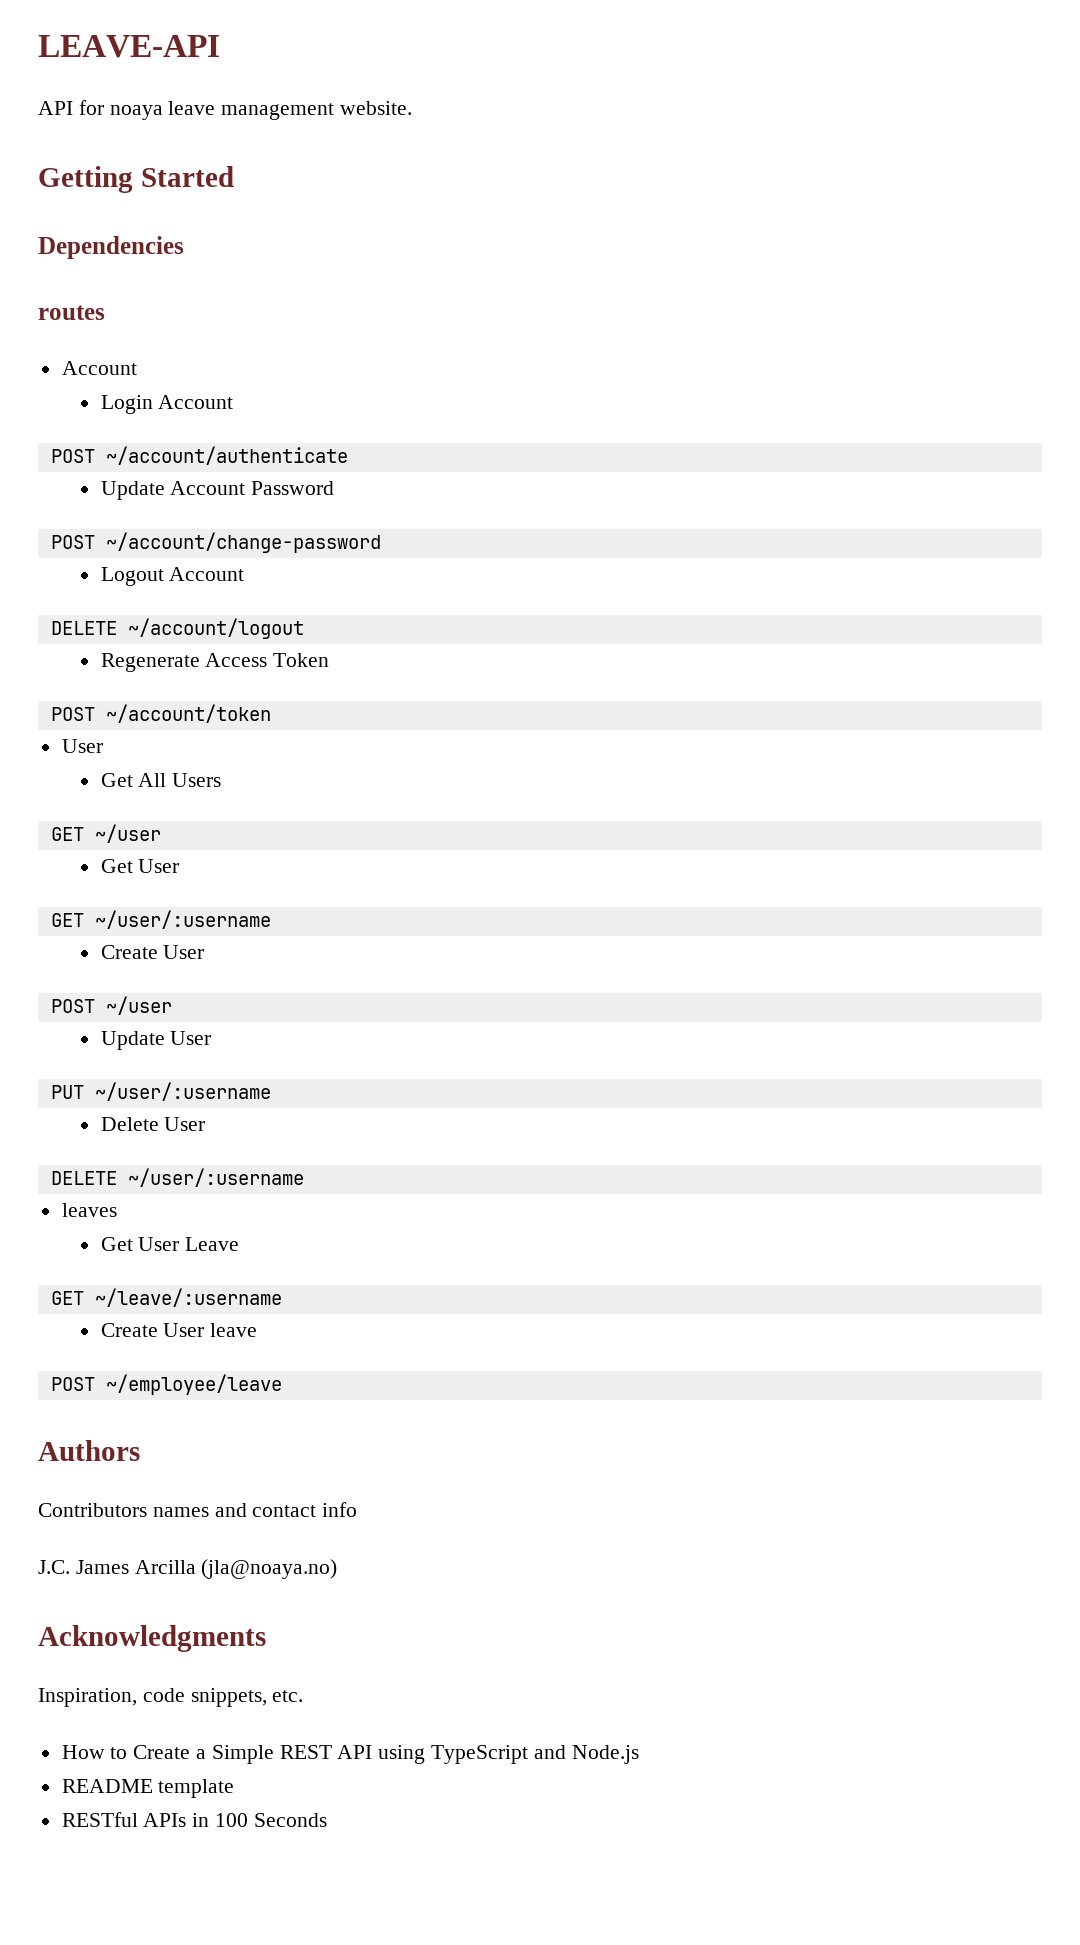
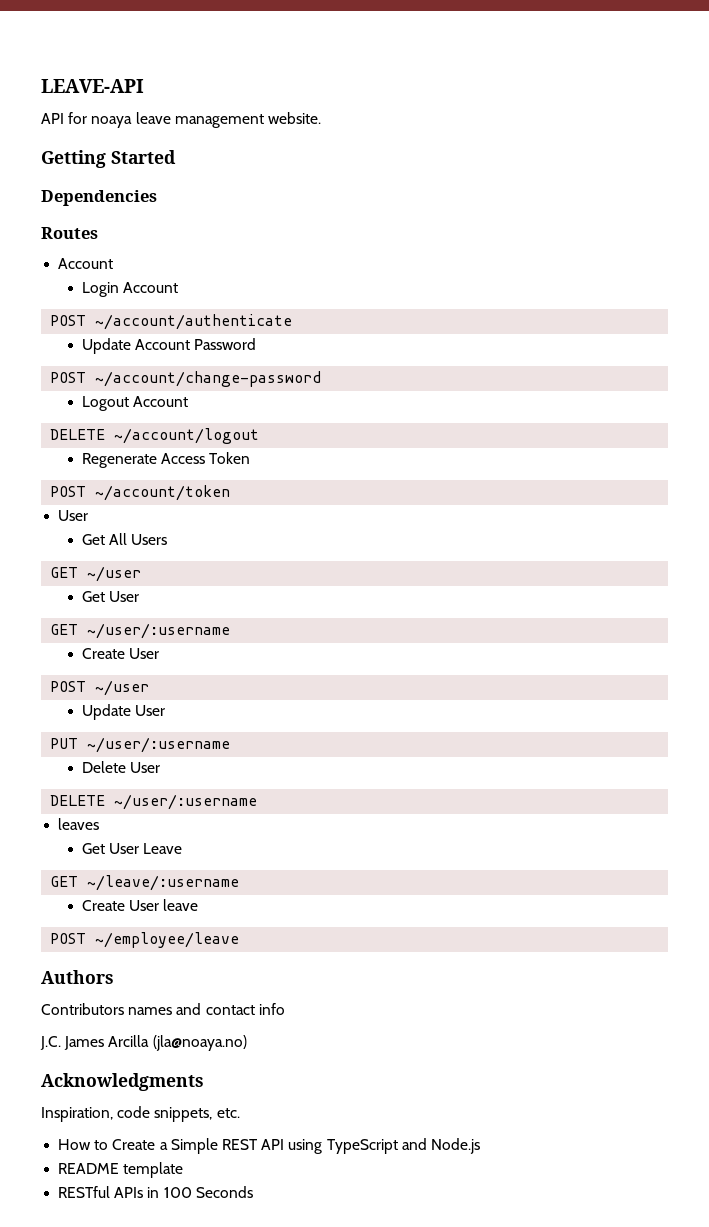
- routes
+ Routes

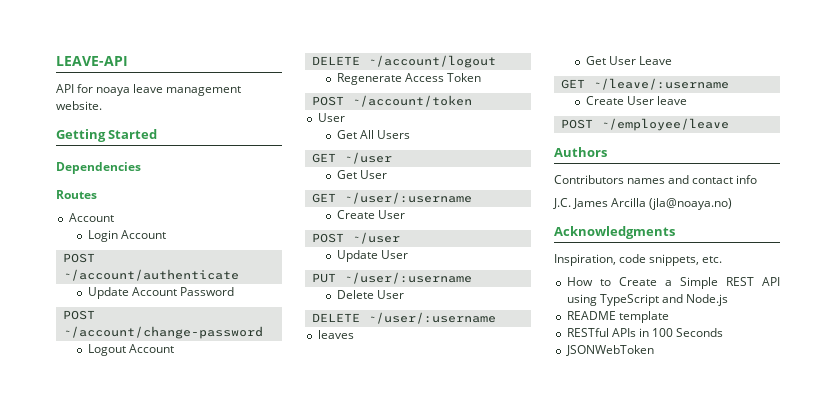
+ JSONWebToken

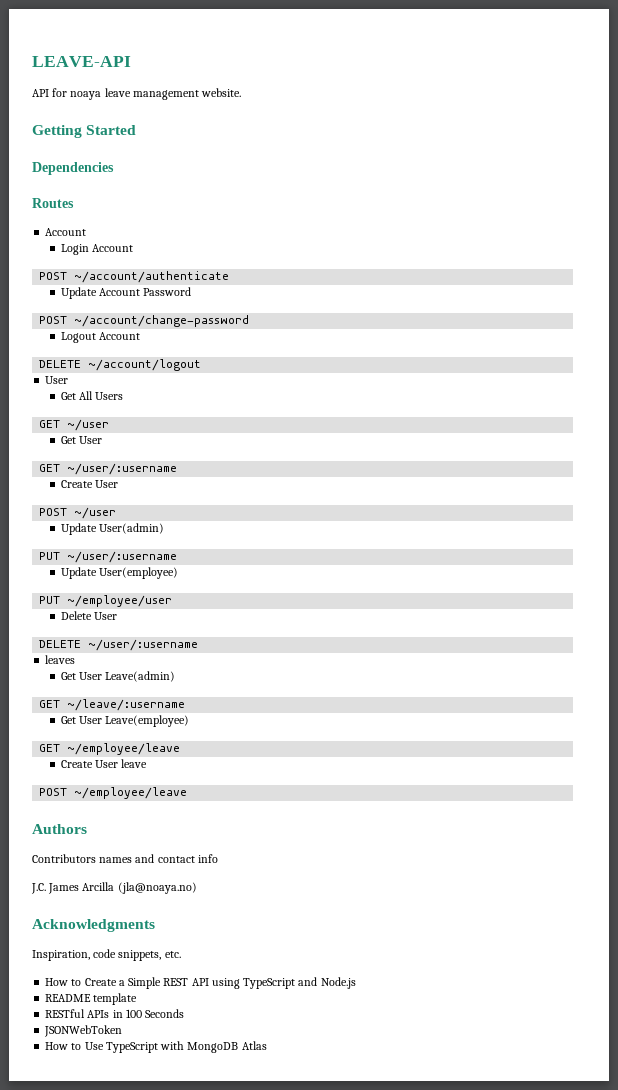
- Regenerate Access Token
- POST ~/account/token
- Update User
+ Update User(admin)
+ Update User(employee)
+ PUT ~/employee/user
- Get User Leave
+ Get User Leave(admin)
+ Get User Leave(employee)
+ GET ~/employee/leave
+ How to Use TypeScript with MongoDB Atlas

